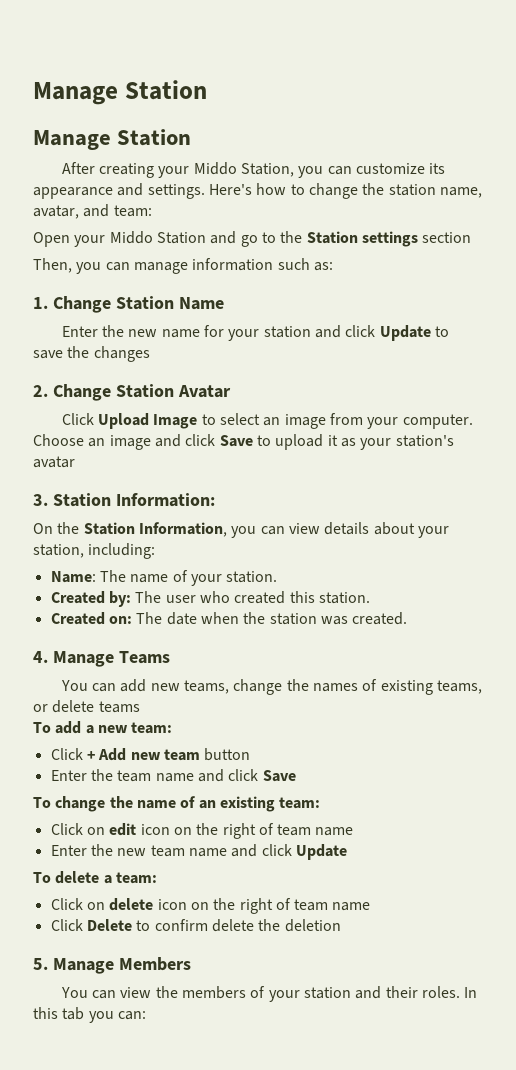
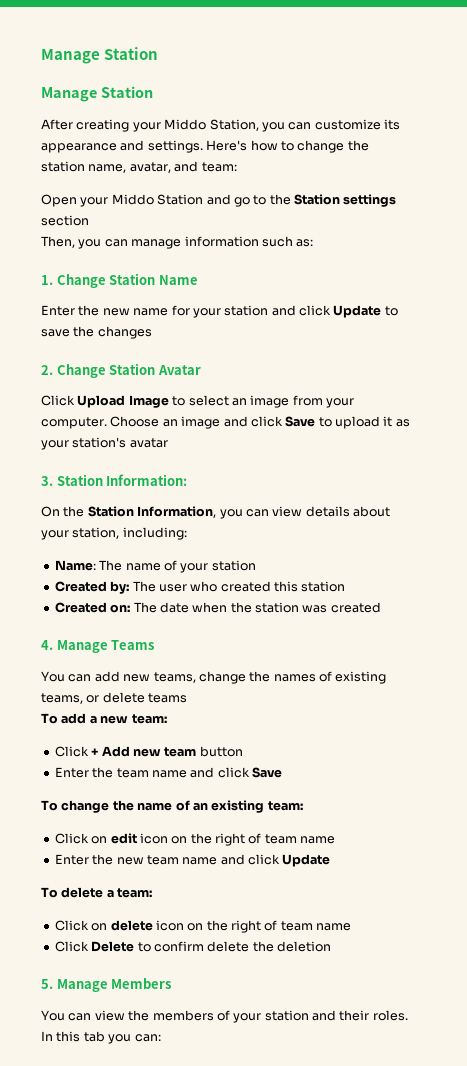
- Name: The name of your station.
+ Name: The name of your station
- Created by: The user who created this station.
+ Created by: The user who created this station
- Created on: The date when the station was created.
+ Created on: The date when the station was created

